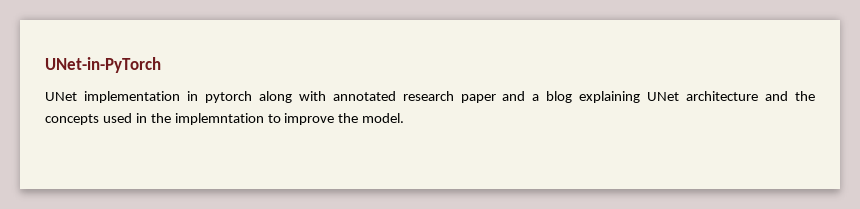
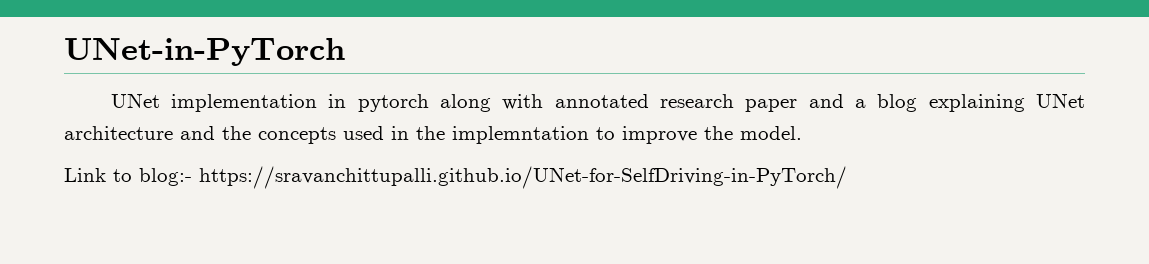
+ Link to blog:- https://sravanchittupalli.github.io/UNet-for-SelfDriving-in-PyTorch/

